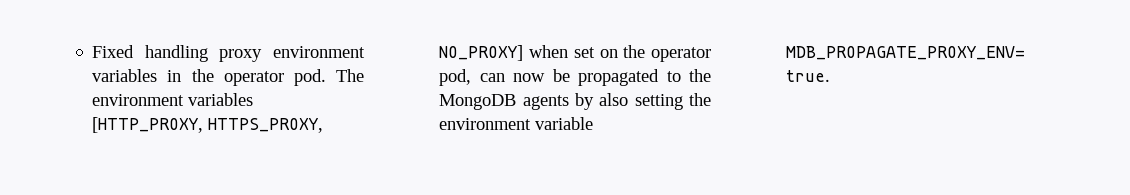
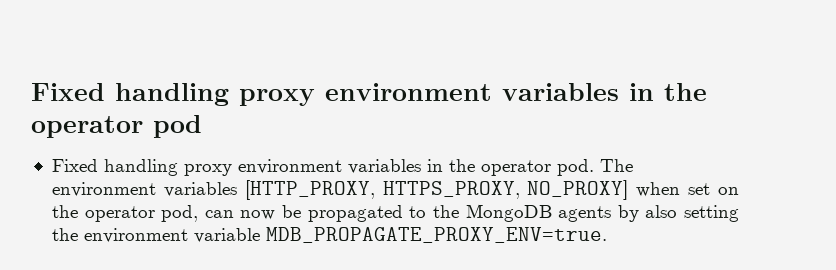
+ Fixed handling proxy environment variables in the operator pod

